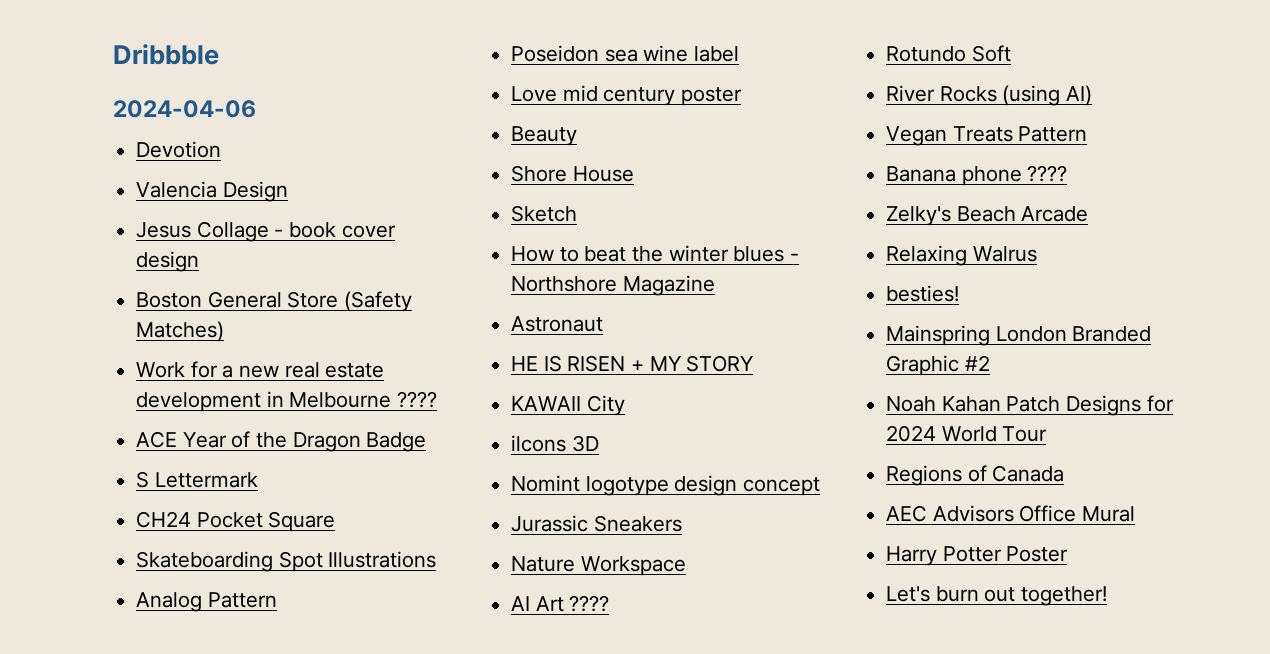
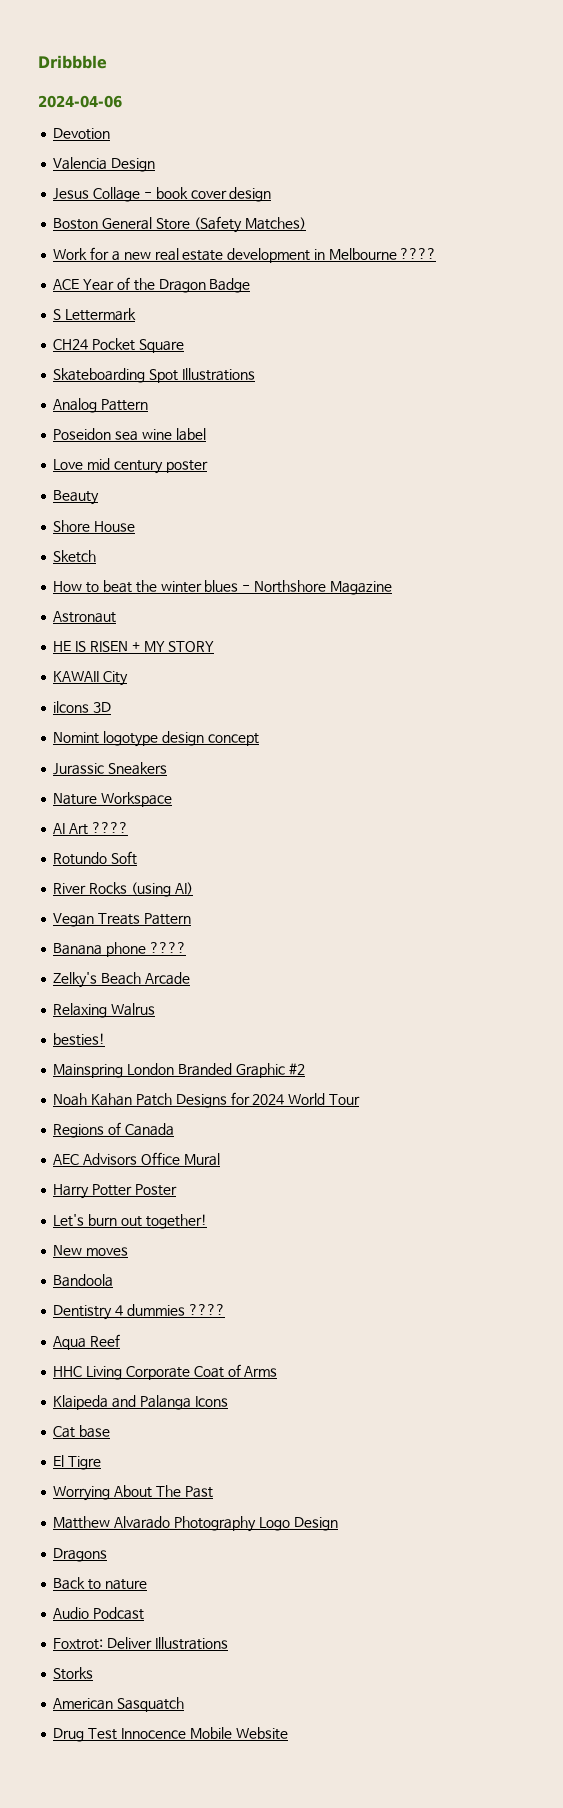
+ New moves
+ Bandoola
+ Dentistry 4 dummies ????
+ Aqua Reef
+ HHC Living Corporate Coat of Arms
+ Klaipeda and Palanga Icons
+ Cat base
+ El Tigre
+ Worrying About The Past
+ Matthew Alvarado Photography Logo Design
+ Dragons
+ Back to nature
+ Audio Podcast
+ Foxtrot: Deliver Illustrations
+ Storks
+ American Sasquatch
+ Drug Test Innocence Mobile Website

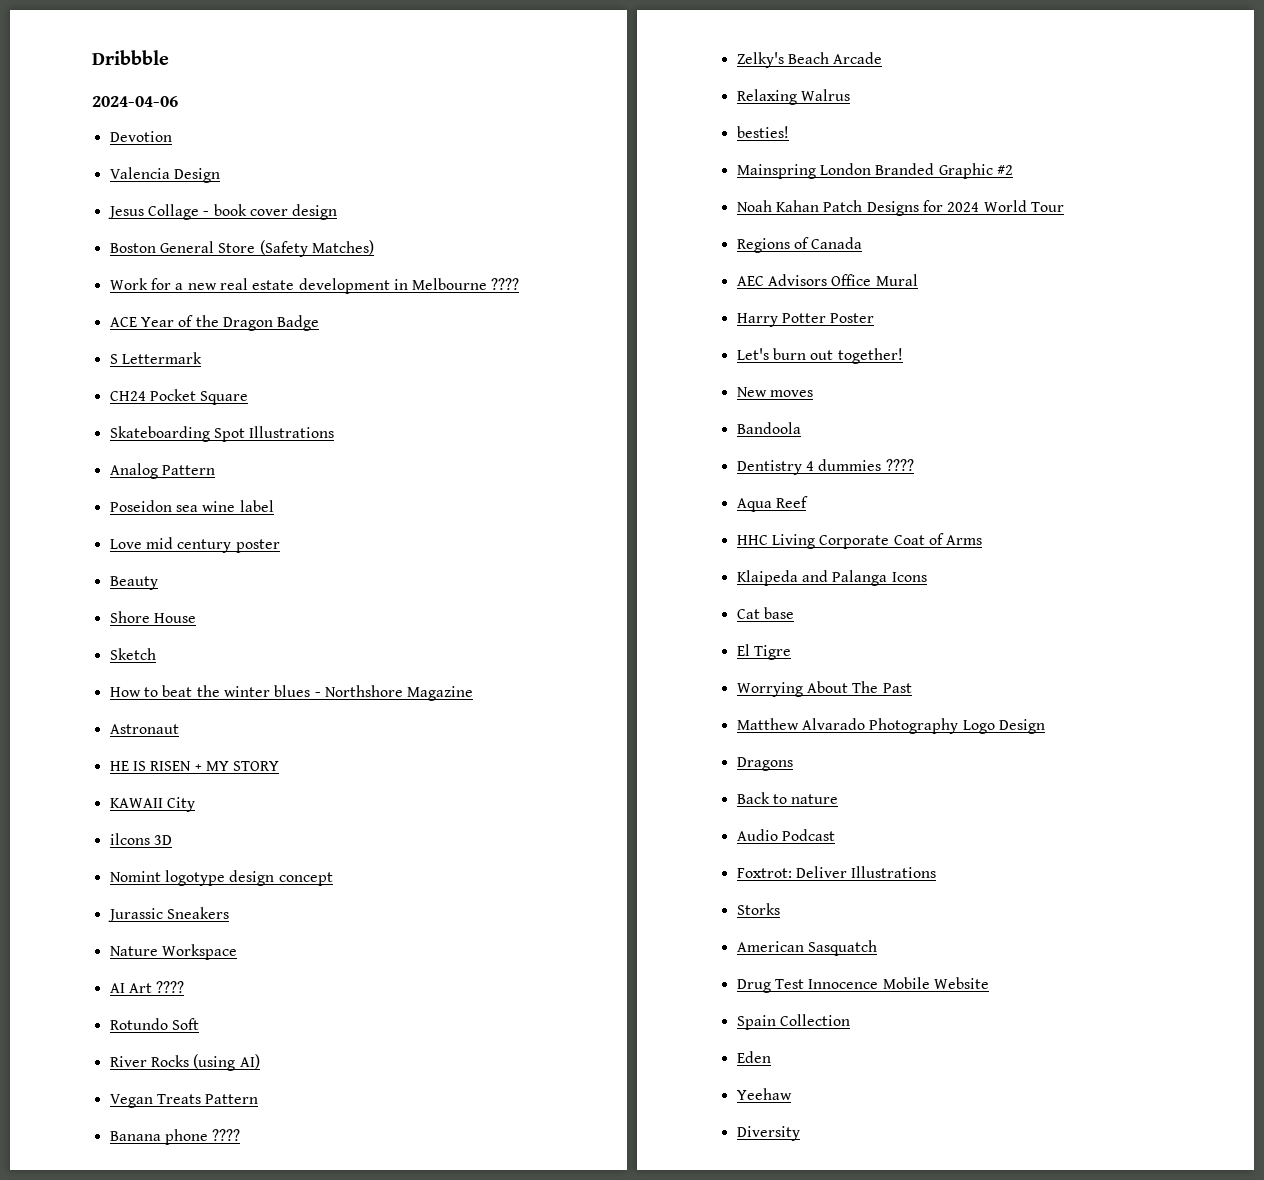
+ Spain Collection
+ Eden
+ Yeehaw
+ Diversity

